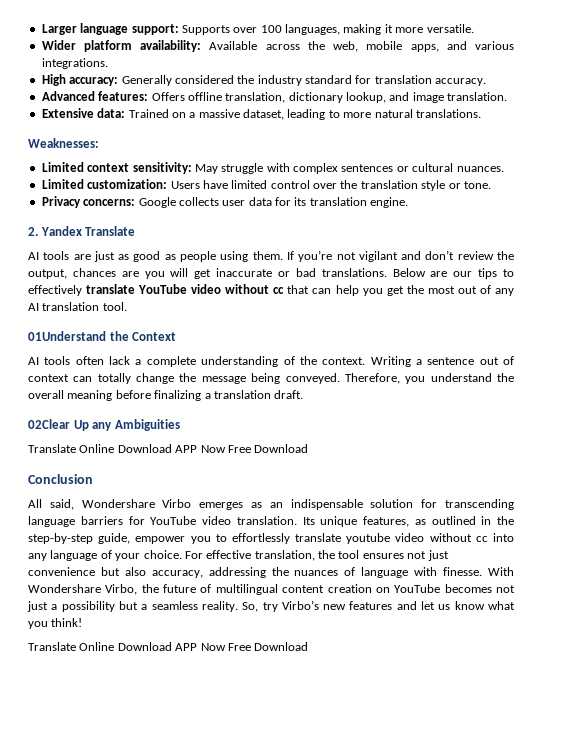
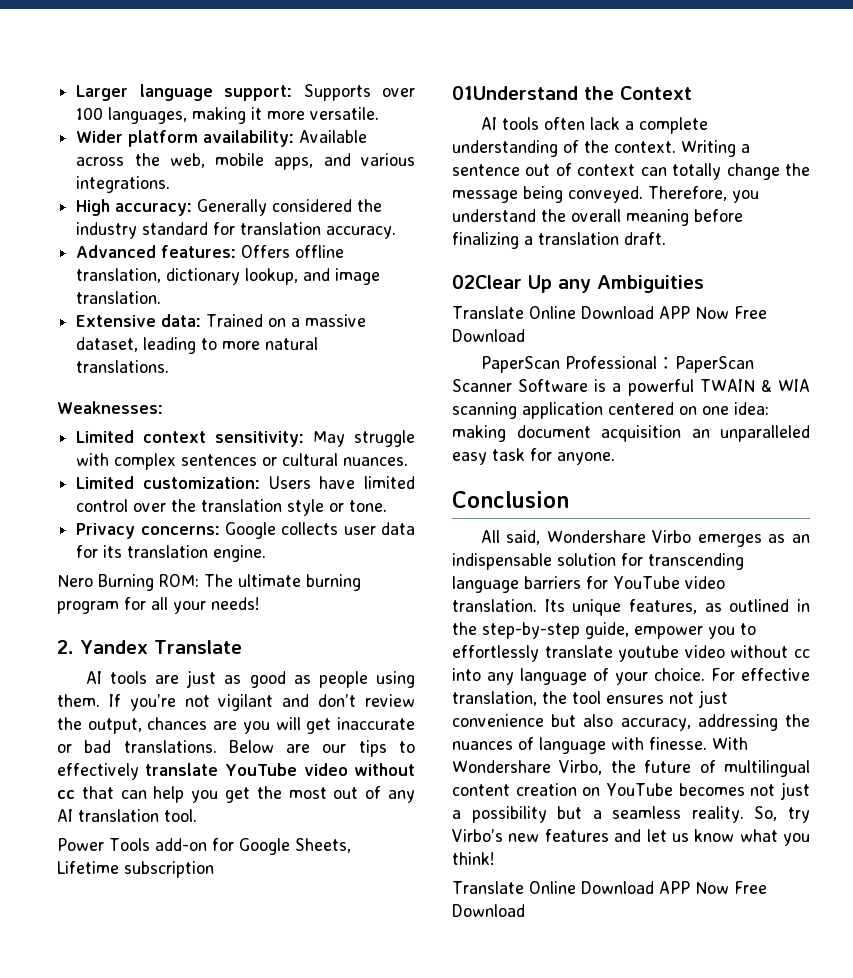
+ Nero Burning ROM: The ultimate burning program for all your needs!
+ Power Tools add-on for Google Sheets, Lifetime subscription
+ PaperScan Professional：PaperScan Scanner Software is a powerful TWAIN & WIA scanning application centered on one idea: making document acquisition an unparalleled easy task for anyone.

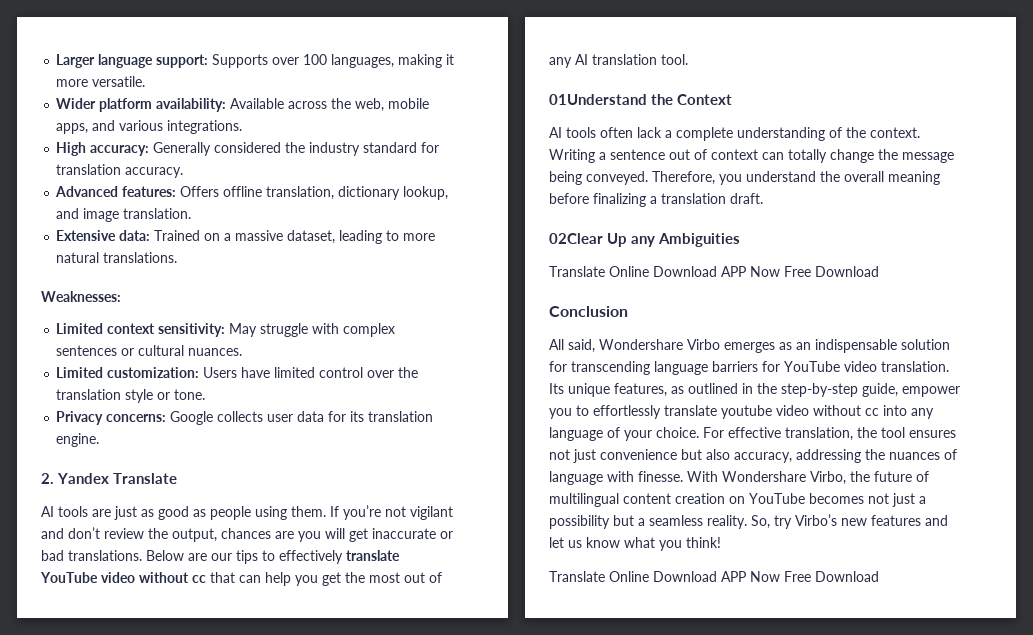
- Nero Burning ROM: The ultimate burning program for all your needs!
- Power Tools add-on for Google Sheets, Lifetime subscription
- PaperScan Professional：PaperScan Scanner Software is a powerful TWAIN & WIA scanning application centered on one idea: making document acquisition an unparalleled easy task for anyone.

